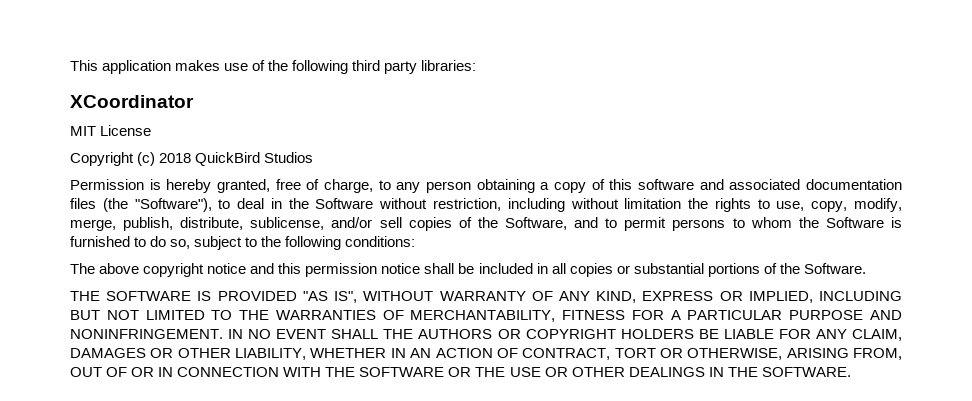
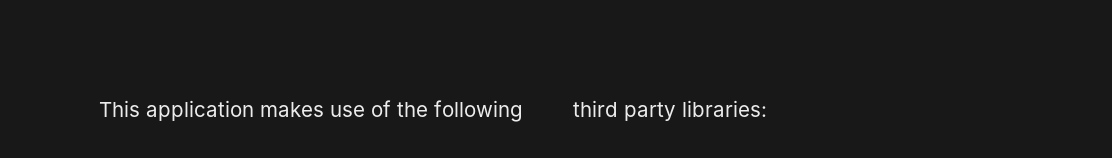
- XCoordinator
- MIT License
- Copyright (c) 2018 QuickBird Studios
- Permission is hereby granted, free of charge, to any person obtaining a copy of this software and associated documentation files (the "Software"), to deal in the Software without restriction, including without limitation the rights to use, copy, modify, merge, publish, distribute, sublicense, and/or sell copies of the Software, and to permit persons to whom the Software is furnished to do so, subject to the following conditions:
- The above copyright notice and this permission notice shall be included in all copies or substantial portions of the Software.
- THE SOFTWARE IS PROVIDED "AS IS", WITHOUT WARRANTY OF ANY KIND, EXPRESS OR IMPLIED, INCLUDING BUT NOT LIMITED TO THE WARRANTIES OF MERCHANTABILITY, FITNESS FOR A PARTICULAR PURPOSE AND NONINFRINGEMENT. IN NO EVENT SHALL THE AUTHORS OR COPYRIGHT HOLDERS BE LIABLE FOR ANY CLAIM, DAMAGES OR OTHER LIABILITY, WHETHER IN AN ACTION OF CONTRACT, TORT OR OTHERWISE, ARISING FROM, OUT OF OR IN CONNECTION WITH THE SOFTWARE OR THE USE OR OTHER DEALINGS IN THE SOFTWARE.

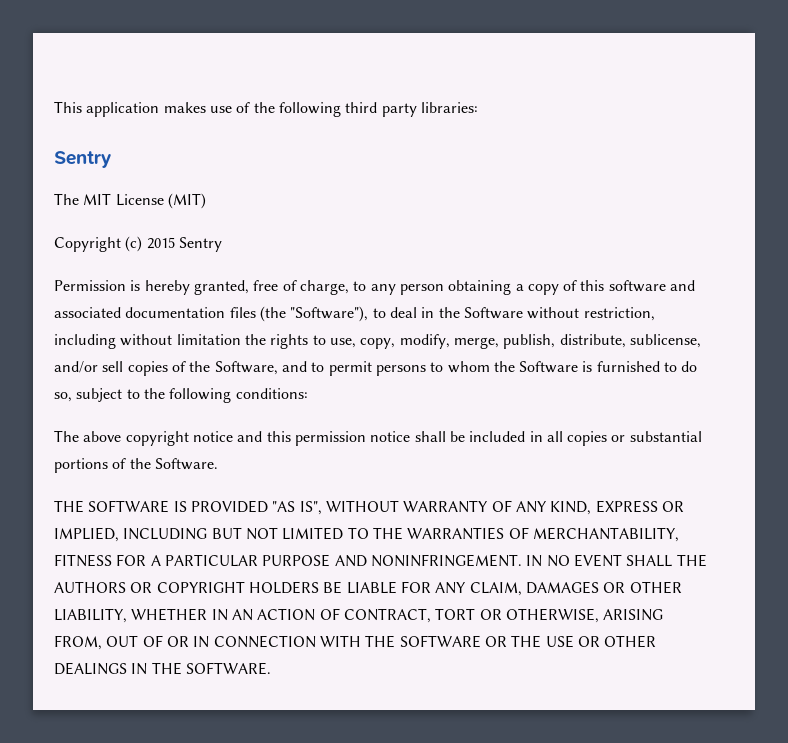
  This application makes use of the following third party libraries:
+ Sentry
+ The MIT License (MIT)
+ Copyright (c) 2015 Sentry
+ Permission is hereby granted, free of charge, to any person obtaining a copy of this software and associated documentation files (the "Software"), to deal in the Software without restriction, including without limitation the rights to use, copy, modify, merge, publish, distribute, sublicense, and/or sell copies of the Software, and to permit persons to whom the Software is furnished to do so, subject to the following conditions:
+ The above copyright notice and this permission notice shall be included in all copies or substantial portions of the Software.
+ THE SOFTWARE IS PROVIDED "AS IS", WITHOUT WARRANTY OF ANY KIND, EXPRESS OR IMPLIED, INCLUDING BUT NOT LIMITED TO THE WARRANTIES OF MERCHANTABILITY, FITNESS FOR A PARTICULAR PURPOSE AND NONINFRINGEMENT. IN NO EVENT SHALL THE AUTHORS OR COPYRIGHT HOLDERS BE LIABLE FOR ANY CLAIM, DAMAGES OR OTHER LIABILITY, WHETHER IN AN ACTION OF CONTRACT, TORT OR OTHERWISE, ARISING FROM, OUT OF OR IN CONNECTION WITH THE SOFTWARE OR THE USE OR OTHER DEALINGS IN THE SOFTWARE.

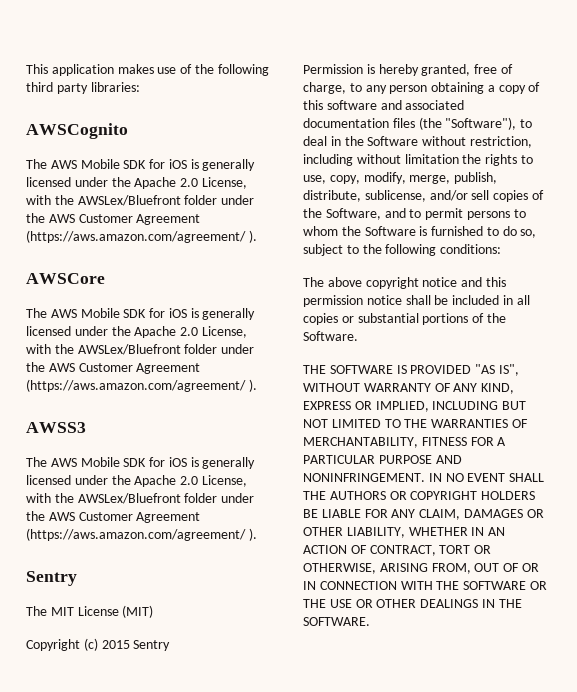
+ AWSCognito
+ The AWS Mobile SDK for iOS is generally licensed under the Apache 2.0 License, with the AWSLex/Bluefront folder under the AWS Customer Agreement (https://aws.amazon.com/agreement/ ).
+ AWSCore
+ The AWS Mobile SDK for iOS is generally licensed under the Apache 2.0 License, with the AWSLex/Bluefront folder under the AWS Customer Agreement (https://aws.amazon.com/agreement/ ).
+ AWSS3
+ The AWS Mobile SDK for iOS is generally licensed under the Apache 2.0 License, with the AWSLex/Bluefront folder under the AWS Customer Agreement (https://aws.amazon.com/agreement/ ).

